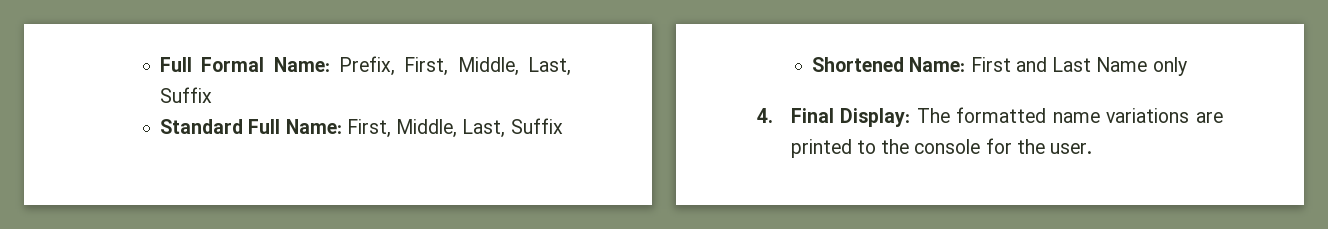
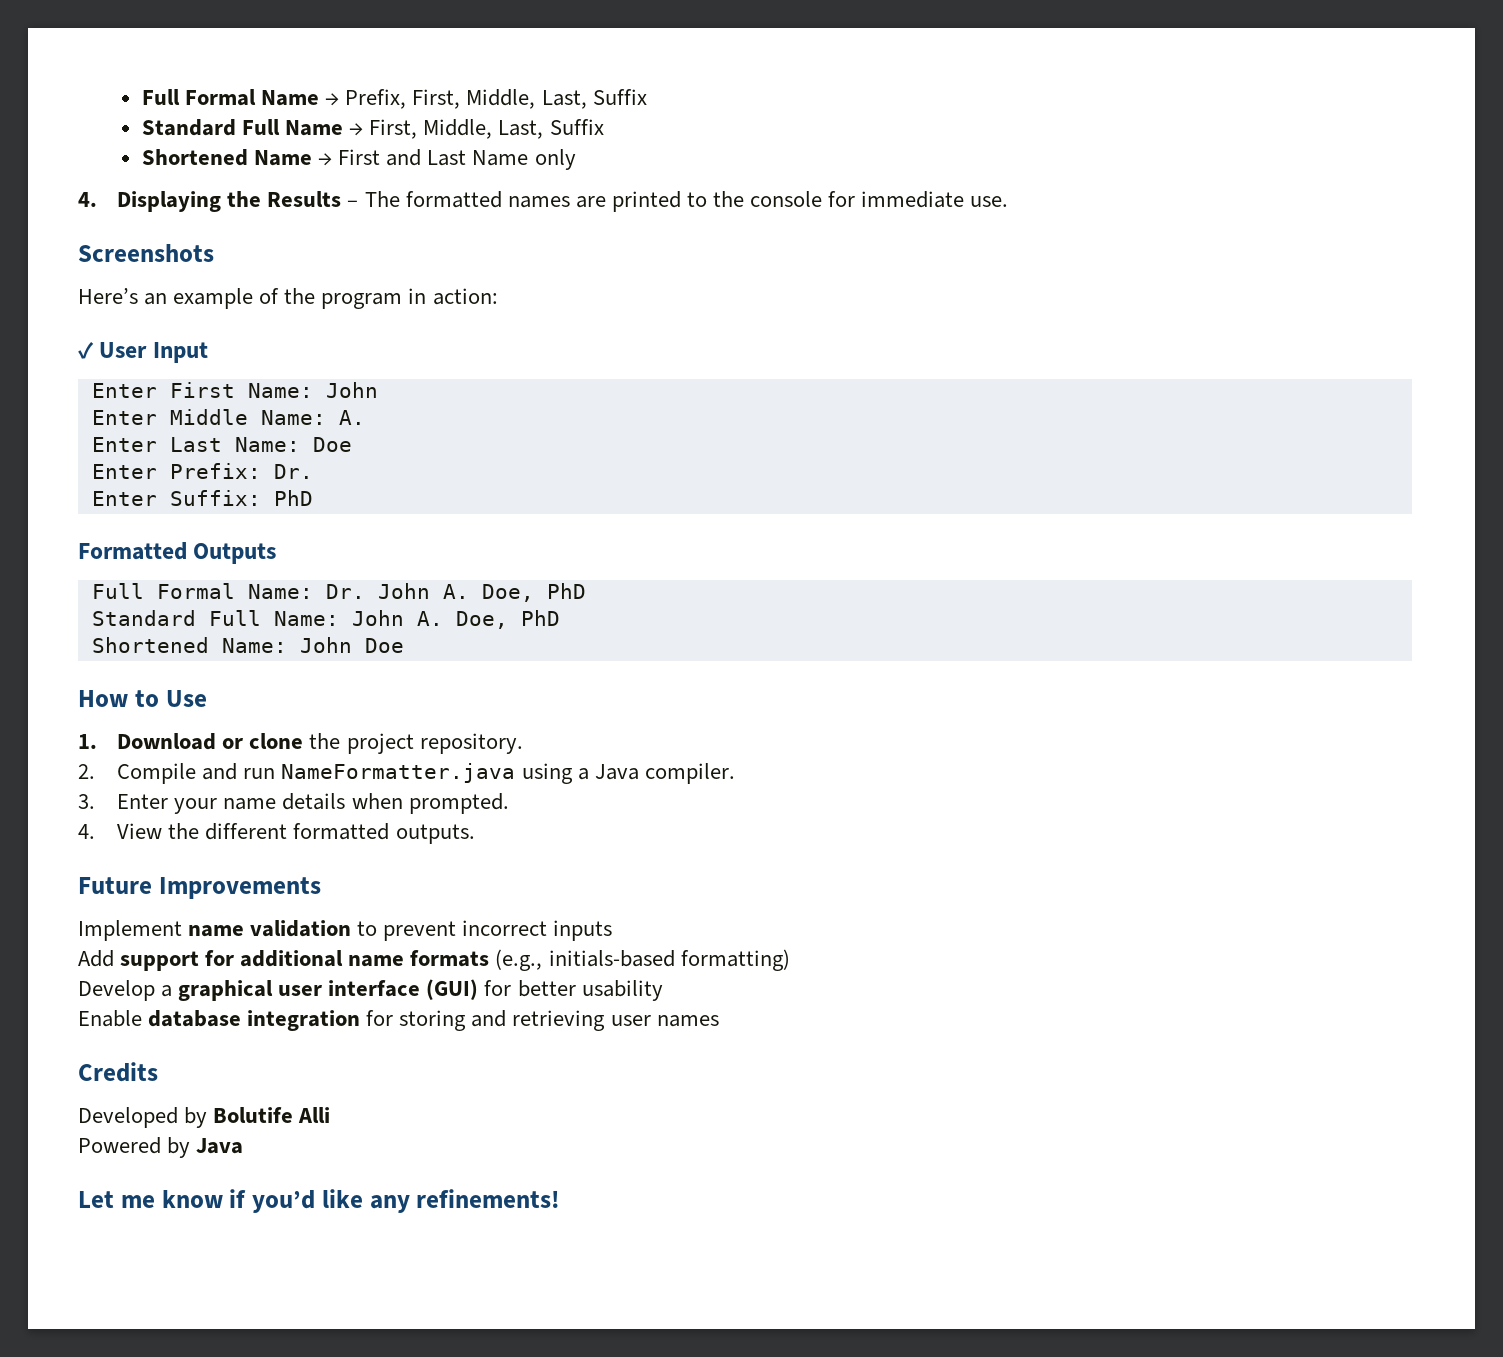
- Full Formal Name: Prefix, First, Middle, Last, Suffix
+ Full Formal Name → Prefix, First, Middle, Last, Suffix
- Standard Full Name: First, Middle, Last, Suffix
+ Standard Full Name → First, Middle, Last, Suffix
- Shortened Name: First and Last Name only
+ Shortened Name → First and Last Name only
- 4. Final Display: The formatted name variations are printed to the console for the user.
+ 4. Displaying the Results – The formatted names are printed to the console for immediate use.
+ Screenshots
+ Here’s an example of the program in action:
+ ✓ User Input
+ Enter First Name: John
+ Enter Middle Name: A.
+ Enter Last Name: Doe
+ Enter Prefix: Dr.
+ Enter Suffix: PhD
+ Formatted Outputs
+ Full Formal Name: Dr. John A. Doe, PhD
+ Standard Full Name: John A. Doe, PhD
+ Shortened Name: John Doe
+ How to Use
+ 1. Download or clone the project repository.
+ 2. Compile and run NameFormatter.java using a Java compiler.
+ 3. Enter your name details when prompted.
+ 4. View the different formatted outputs.
+ Future Improvements
+ Implement name validation to prevent incorrect inputs
+ Add support for additional name formats (e.g., initials-based formatting)
+ Develop a graphical user interface (GUI) for better usability
+ Enable database integration for storing and retrieving user names
+ Credits
+ Developed by Bolutife Alli
+ Powered by Java
+ Let me know if you’d like any refinements!

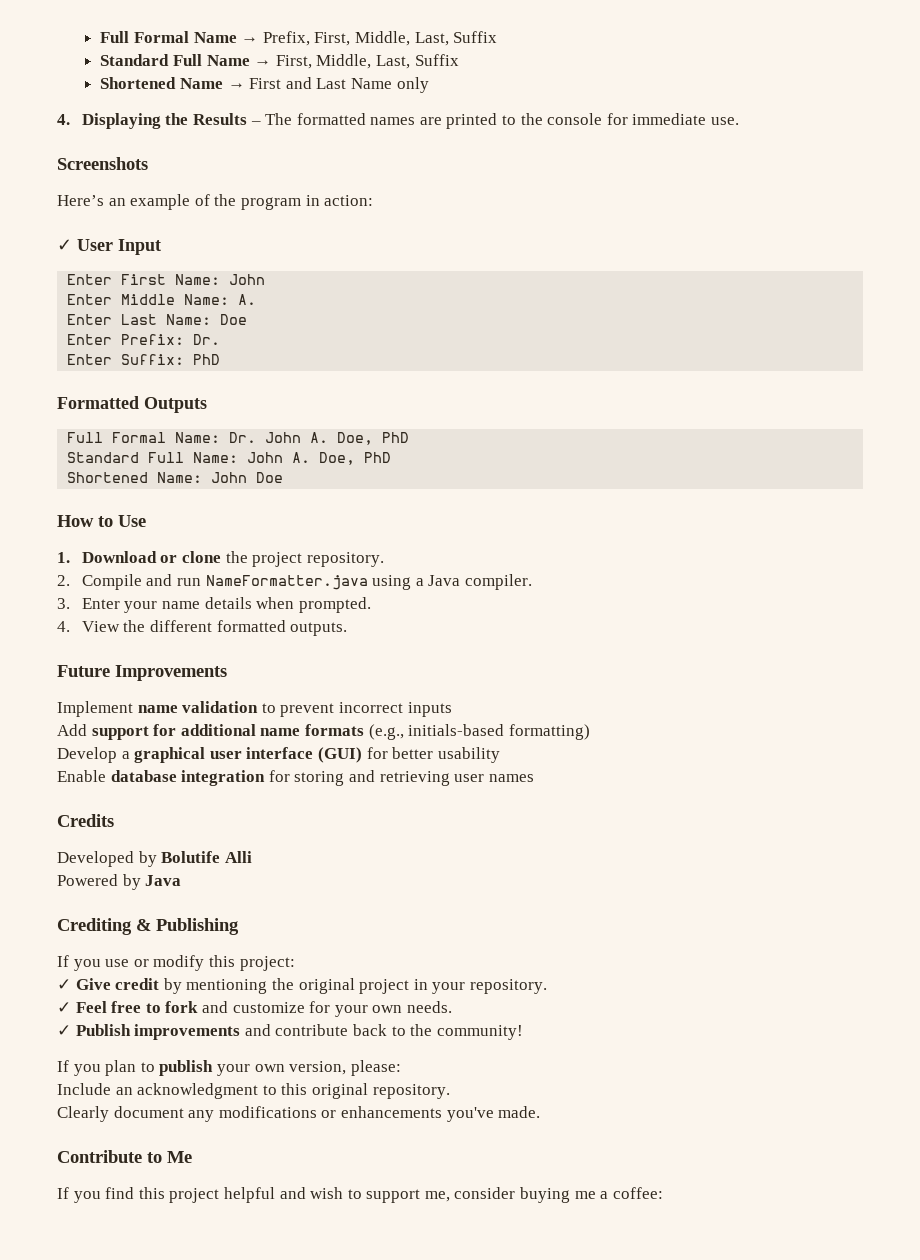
- Let me know if you’d like any refinements!
+ Crediting & Publishing
+ If you use or modify this project:
+ ✓ Give credit by mentioning the original project in your repository.
+ ✓ Feel free to fork and customize for your own needs.
+ ✓ Publish improvements and contribute back to the community!
+ If you plan to publish your own version, please:
+ Include an acknowledgment to this original repository.
+ Clearly document any modifications or enhancements you've made.
+ Contribute to Me
+ If you find this project helpful and wish to support me, consider buying me a coffee:

